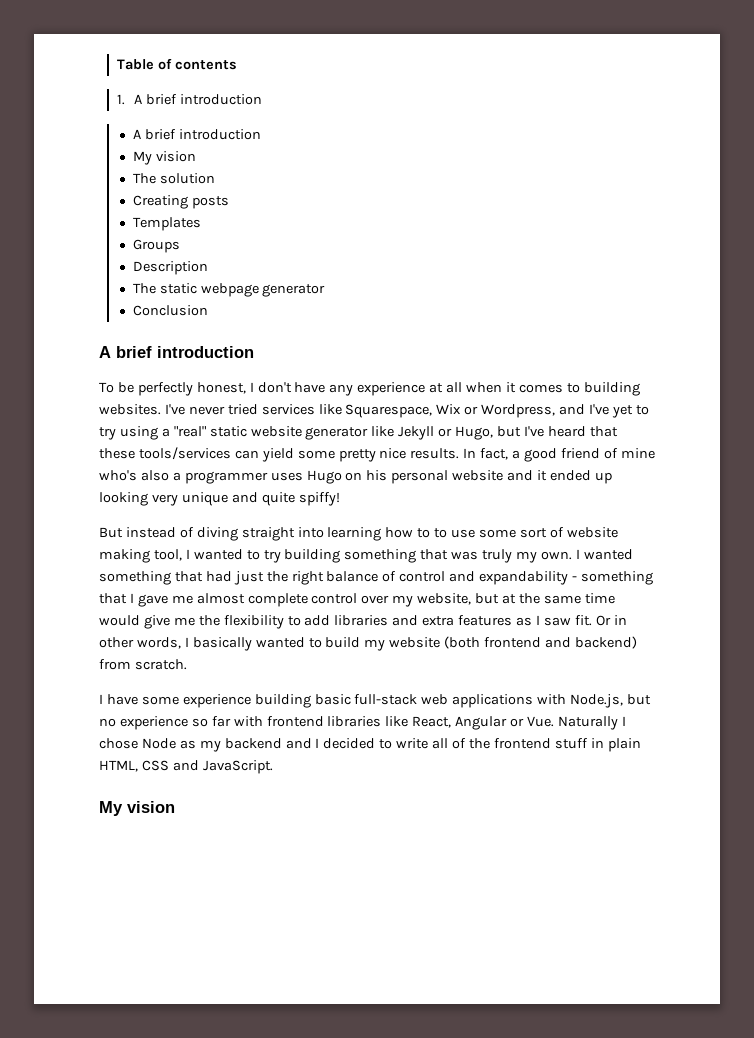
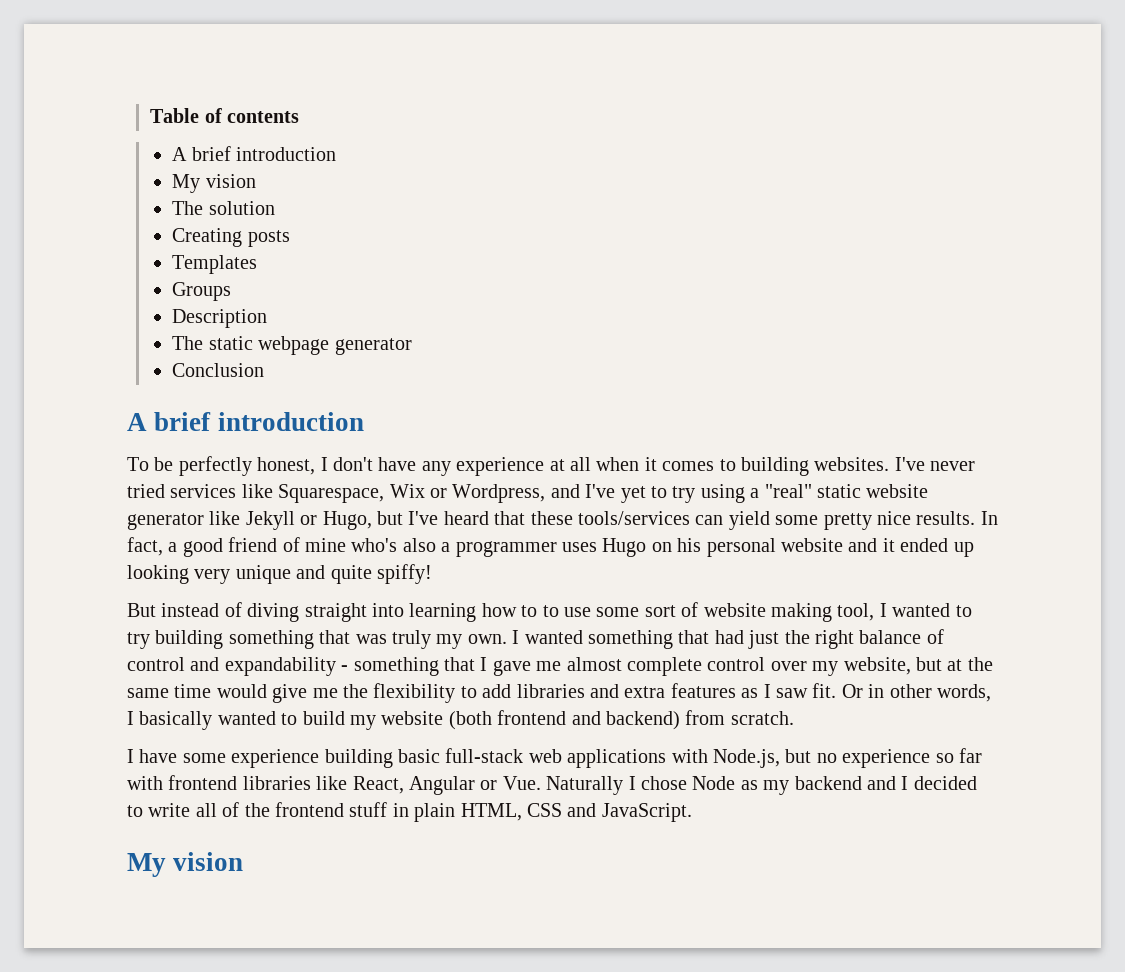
- 1. A brief introduction

